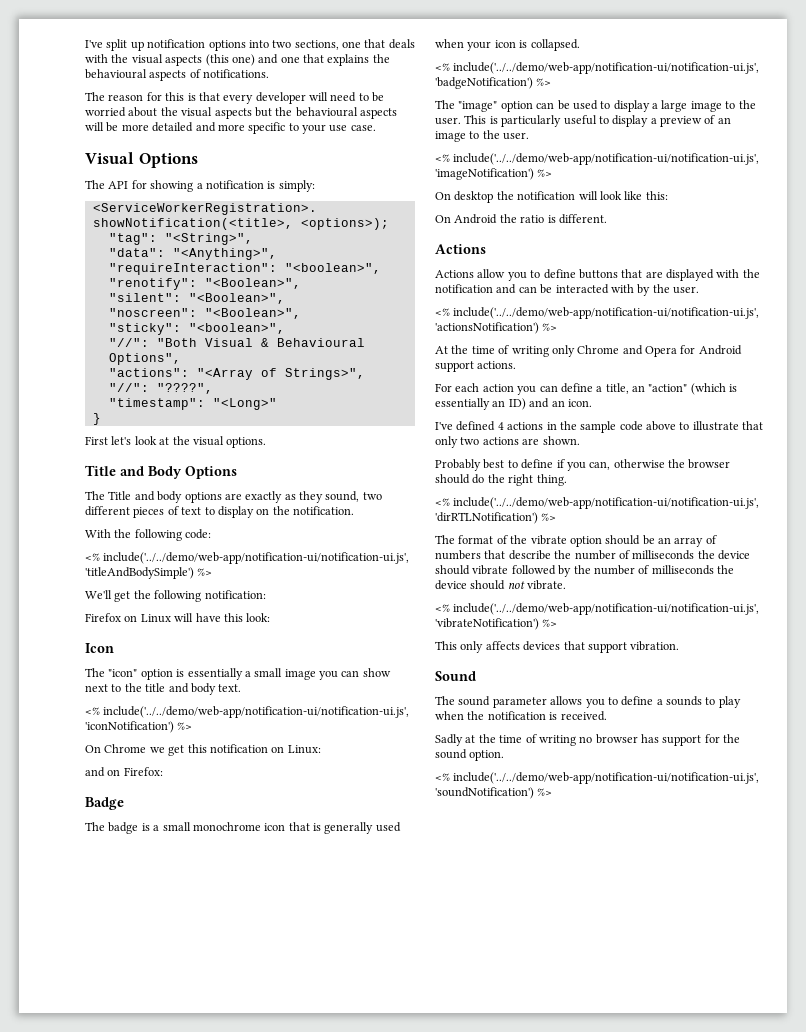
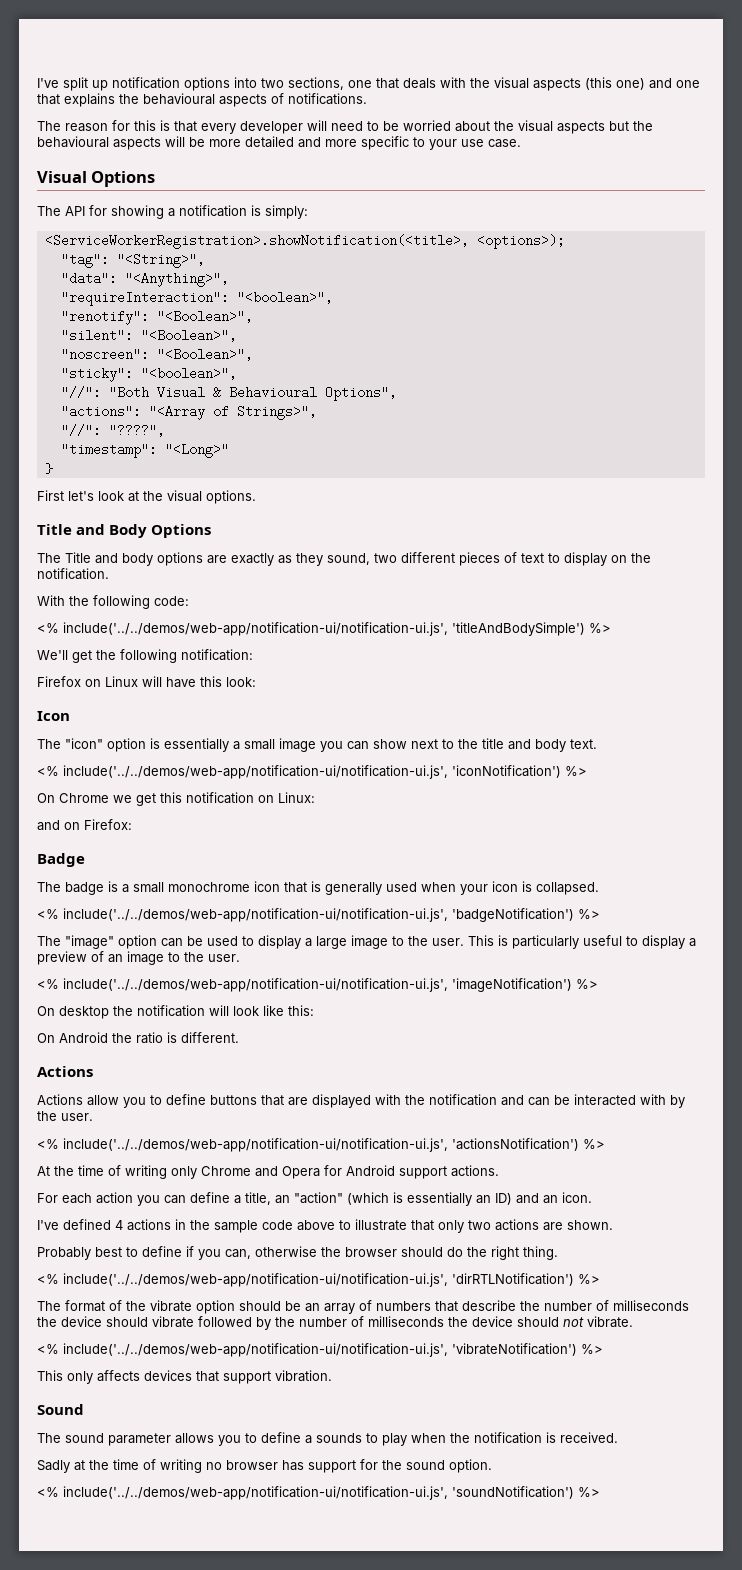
- <% include('../../demo/web-app/notification-ui/notification-ui.js', 'titleAndBodySimple') %>
+ <% include('../../demos/web-app/notification-ui/notification-ui.js', 'titleAndBodySimple') %>
- <% include('../../demo/web-app/notification-ui/notification-ui.js', 'iconNotification') %>
+ <% include('../../demos/web-app/notification-ui/notification-ui.js', 'iconNotification') %>
- <% include('../../demo/web-app/notification-ui/notification-ui.js', 'badgeNotification') %>
+ <% include('../../demos/web-app/notification-ui/notification-ui.js', 'badgeNotification') %>
- <% include('../../demo/web-app/notification-ui/notification-ui.js', 'imageNotification') %>
+ <% include('../../demos/web-app/notification-ui/notification-ui.js', 'imageNotification') %>
- <% include('../../demo/web-app/notification-ui/notification-ui.js', 'actionsNotification') %>
+ <% include('../../demos/web-app/notification-ui/notification-ui.js', 'actionsNotification') %>
- <% include('../../demo/web-app/notification-ui/notification-ui.js', 'dirRTLNotification') %>
+ <% include('../../demos/web-app/notification-ui/notification-ui.js', 'dirRTLNotification') %>
- <% include('../../demo/web-app/notification-ui/notification-ui.js', 'vibrateNotification') %>
+ <% include('../../demos/web-app/notification-ui/notification-ui.js', 'vibrateNotification') %>
- <% include('../../demo/web-app/notification-ui/notification-ui.js', 'soundNotification') %>
+ <% include('../../demos/web-app/notification-ui/notification-ui.js', 'soundNotification') %>

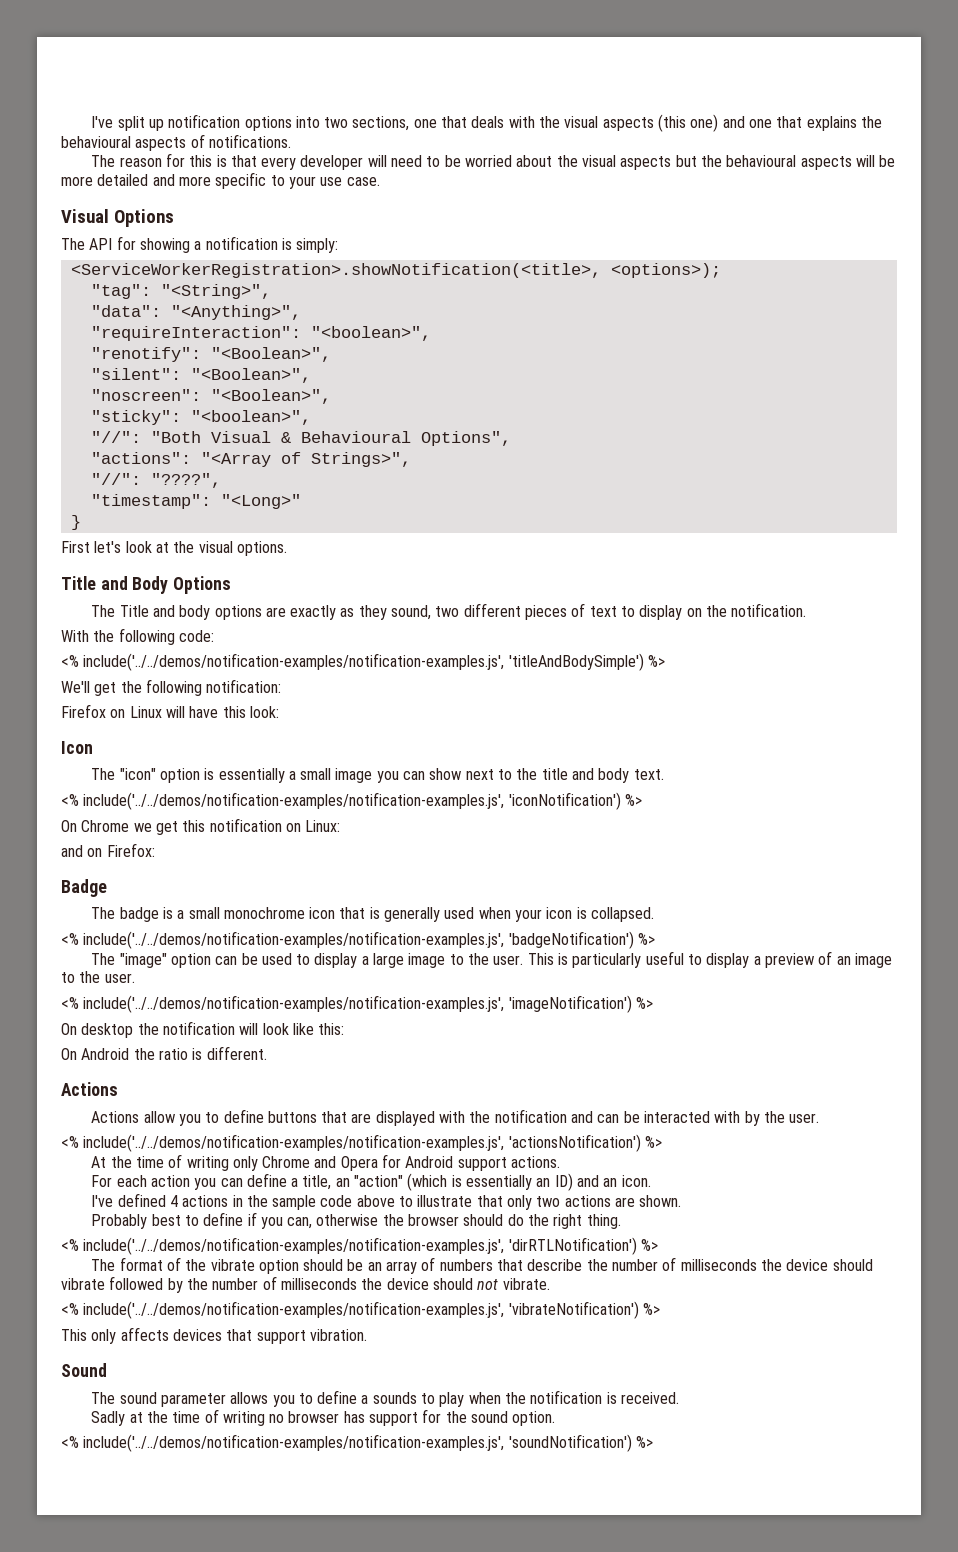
- <% include('../../demos/web-app/notification-ui/notification-ui.js', 'titleAndBodySimple') %>
+ <% include('../../demos/notification-examples/notification-examples.js', 'titleAndBodySimple') %>
- <% include('../../demos/web-app/notification-ui/notification-ui.js', 'iconNotification') %>
+ <% include('../../demos/notification-examples/notification-examples.js', 'iconNotification') %>
- <% include('../../demos/web-app/notification-ui/notification-ui.js', 'badgeNotification') %>
+ <% include('../../demos/notification-examples/notification-examples.js', 'badgeNotification') %>
- <% include('../../demos/web-app/notification-ui/notification-ui.js', 'imageNotification') %>
+ <% include('../../demos/notification-examples/notification-examples.js', 'imageNotification') %>
- <% include('../../demos/web-app/notification-ui/notification-ui.js', 'actionsNotification') %>
+ <% include('../../demos/notification-examples/notification-examples.js', 'actionsNotification') %>
- <% include('../../demos/web-app/notification-ui/notification-ui.js', 'dirRTLNotification') %>
+ <% include('../../demos/notification-examples/notification-examples.js', 'dirRTLNotification') %>
- <% include('../../demos/web-app/notification-ui/notification-ui.js', 'vibrateNotification') %>
+ <% include('../../demos/notification-examples/notification-examples.js', 'vibrateNotification') %>
- <% include('../../demos/web-app/notification-ui/notification-ui.js', 'soundNotification') %>
+ <% include('../../demos/notification-examples/notification-examples.js', 'soundNotification') %>

